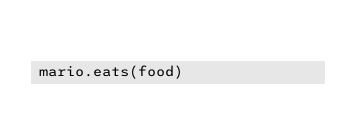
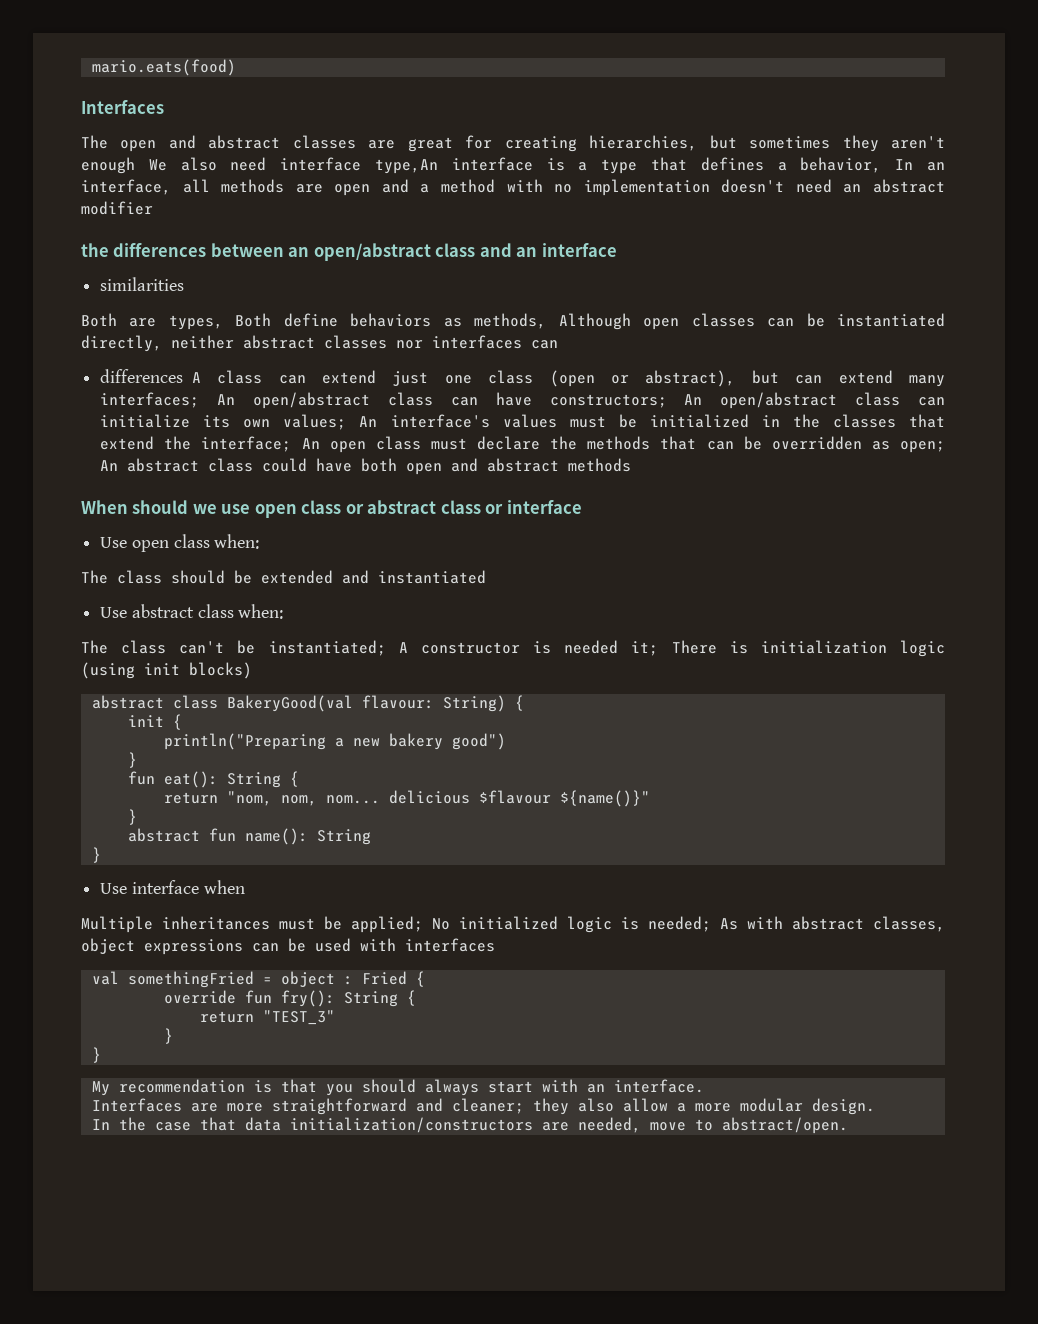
  mario.eats(food)
+ Interfaces
+ The open and abstract classes are great for creating hierarchies, but sometimes they aren't enough We also need interface type,An interface is a type that defines a behavior, In an interface, all methods are open and a method with no implementation doesn't need an abstract modifier
+ the differences between an open/abstract class and an interface
+ similarities
+ Both are types, Both define behaviors as methods, Although open classes can be instantiated directly, neither abstract classes nor interfaces can
+ differences A class can extend just one class (open or abstract), but can extend many interfaces; An open/abstract class can have constructors; An open/abstract class can initialize its own values; An interface's values must be initialized in the classes that extend the interface; An open class must declare the methods that can be overridden as open; An abstract class could have both open and abstract methods
+ When should we use open class or abstract class or interface
+ Use open class when:
+ The class should be extended and instantiated
+ Use abstract class when:
+ The class can't be instantiated; A constructor is needed it; There is initialization logic (using init blocks)
+ abstract class BakeryGood(val flavour: String) {
+ init {
+ println("Preparing a new bakery good")
+ }
+ fun eat(): String {
+ return "nom, nom, nom... delicious $flavour ${name()}"
+ }
+ abstract fun name(): String
+ }
+ Use interface when
+ Multiple inheritances must be applied; No initialized logic is needed; As with abstract classes, object expressions can be used with interfaces
+ val somethingFried = object : Fried {
+ override fun fry(): String {
+ return "TEST_3"
+ }
+ }
+ My recommendation is that you should always start with an interface.
+ Interfaces are more straightforward and cleaner; they also allow a more modular design.
+ In the case that data initialization/constructors are needed, move to abstract/open.

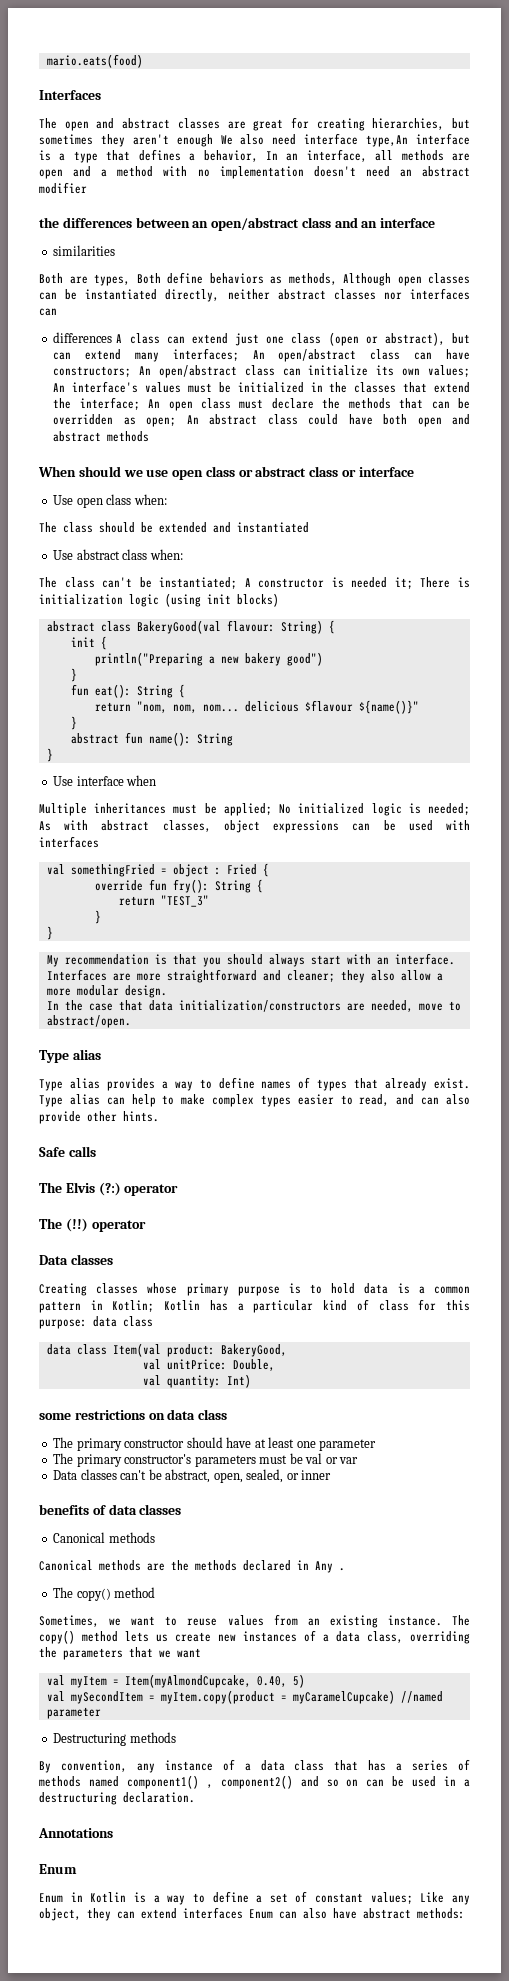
  In the case that data initialization/constructors are needed, move to abstract/open.
+ Type alias
+ Type alias provides a way to define names of types that already exist. Type alias can help to make complex types easier to read, and can also provide other hints.
+ Safe calls
+ The Elvis (?:) operator
+ The (!!) operator
+ Data classes
+ Creating classes whose primary purpose is to hold data is a common pattern in Kotlin; Kotlin has a particular kind of class for this purpose: data class
+ data class Item(val product: BakeryGood,
+ val unitPrice: Double,
+ val quantity: Int)
+ some restrictions on data class
+ The primary constructor should have at least one parameter
+ The primary constructor's parameters must be val or var
+ Data classes can't be abstract, open, sealed, or inner
+ benefits of data classes
+ Canonical methods
+ Canonical methods are the methods declared in Any .
+ The copy() method
+ Sometimes, we want to reuse values from an existing instance. The copy() method lets us create new instances of a data class, overriding the parameters that we want
+ val myItem = Item(myAlmondCupcake, 0.40, 5)
+ val mySecondItem = myItem.copy(product = myCaramelCupcake) //named parameter
+ Destructuring methods
+ By convention, any instance of a data class that has a series of methods named component1() , component2() and so on can be used in a destructuring declaration.
+ Annotations
+ Enum
+ Enum in Kotlin is a way to define a set of constant values; Like any object, they can extend interfaces Enum can also have abstract methods:

